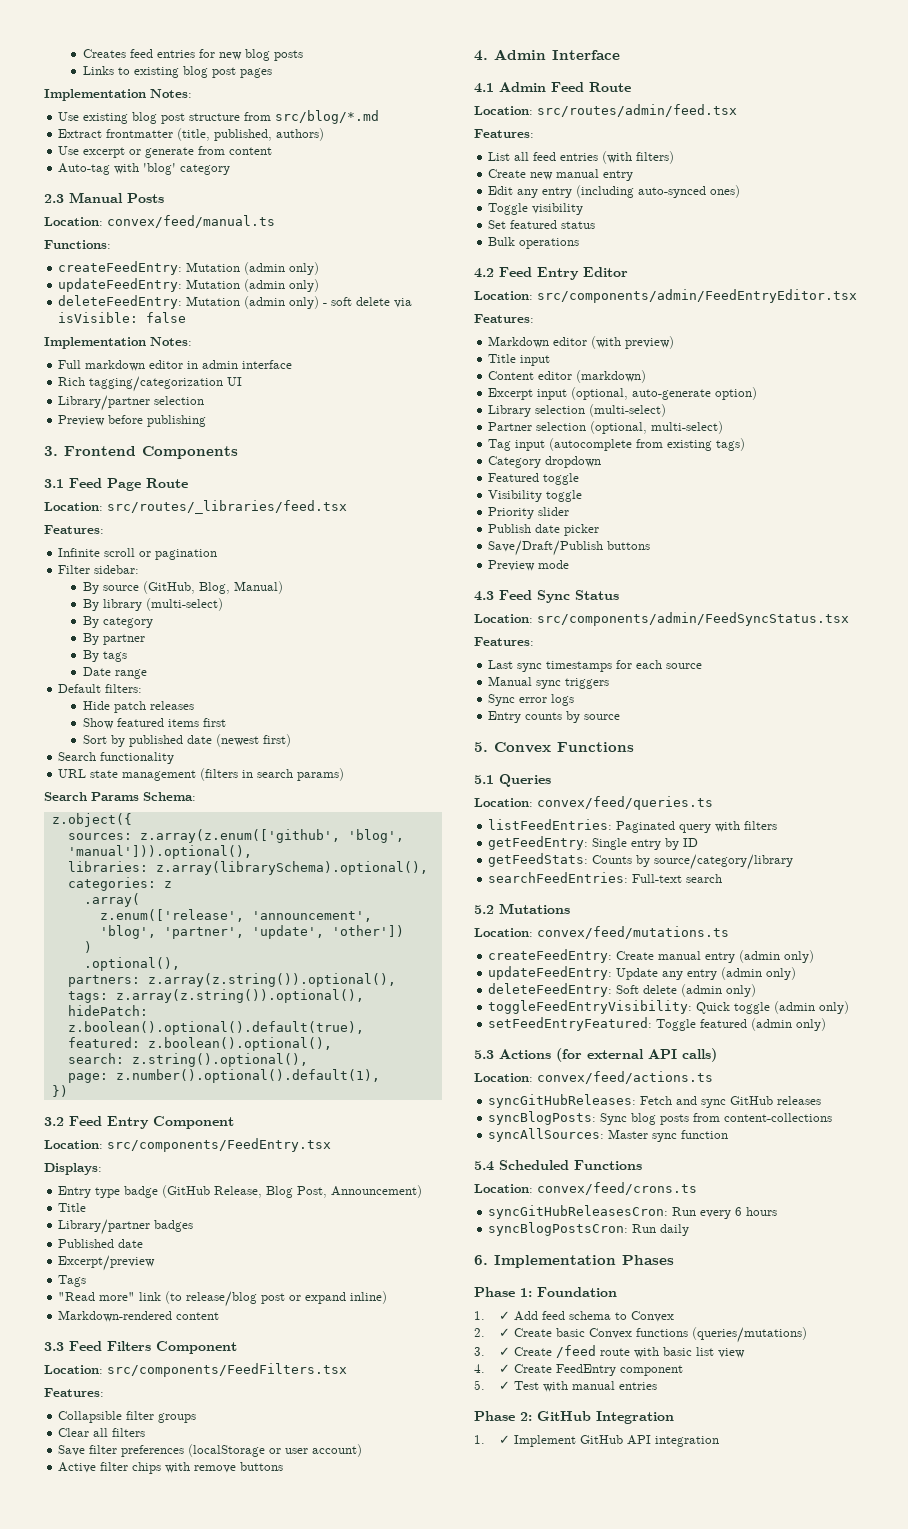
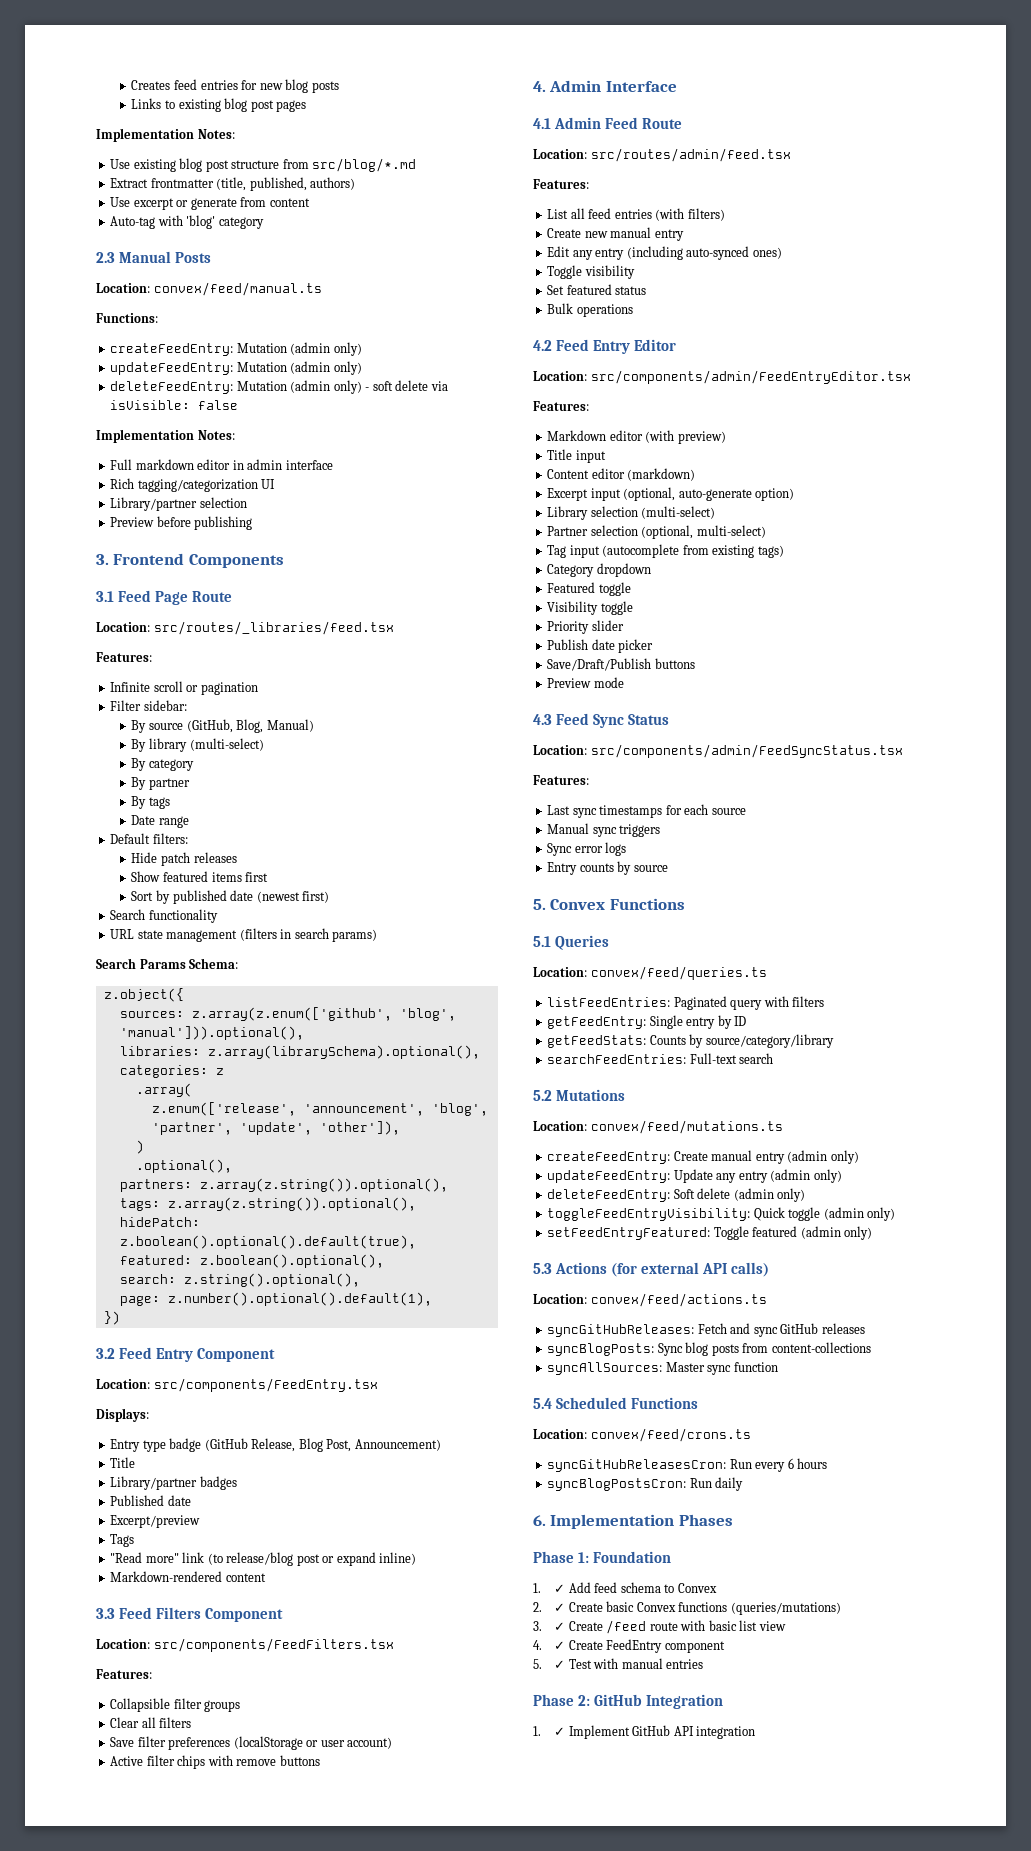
- z.enum(['release', 'announcement', 'blog', 'partner', 'update', 'other'])
+ z.enum(['release', 'announcement', 'blog', 'partner', 'update', 'other']),

